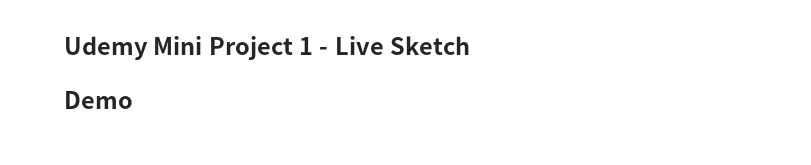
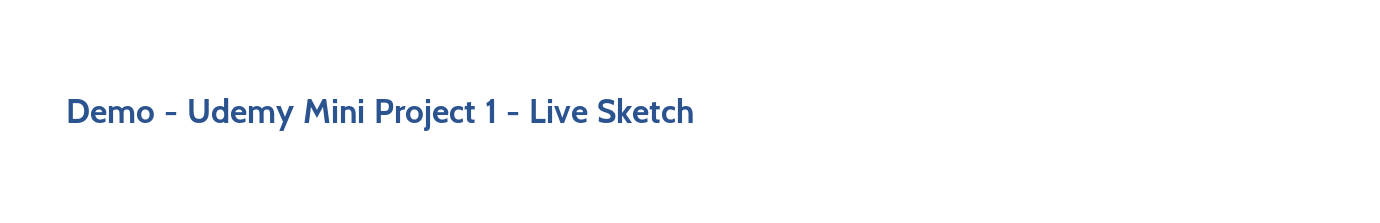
- Udemy Mini Project 1 - Live Sketch
+ Demo - Udemy Mini Project 1 - Live Sketch
- Demo

